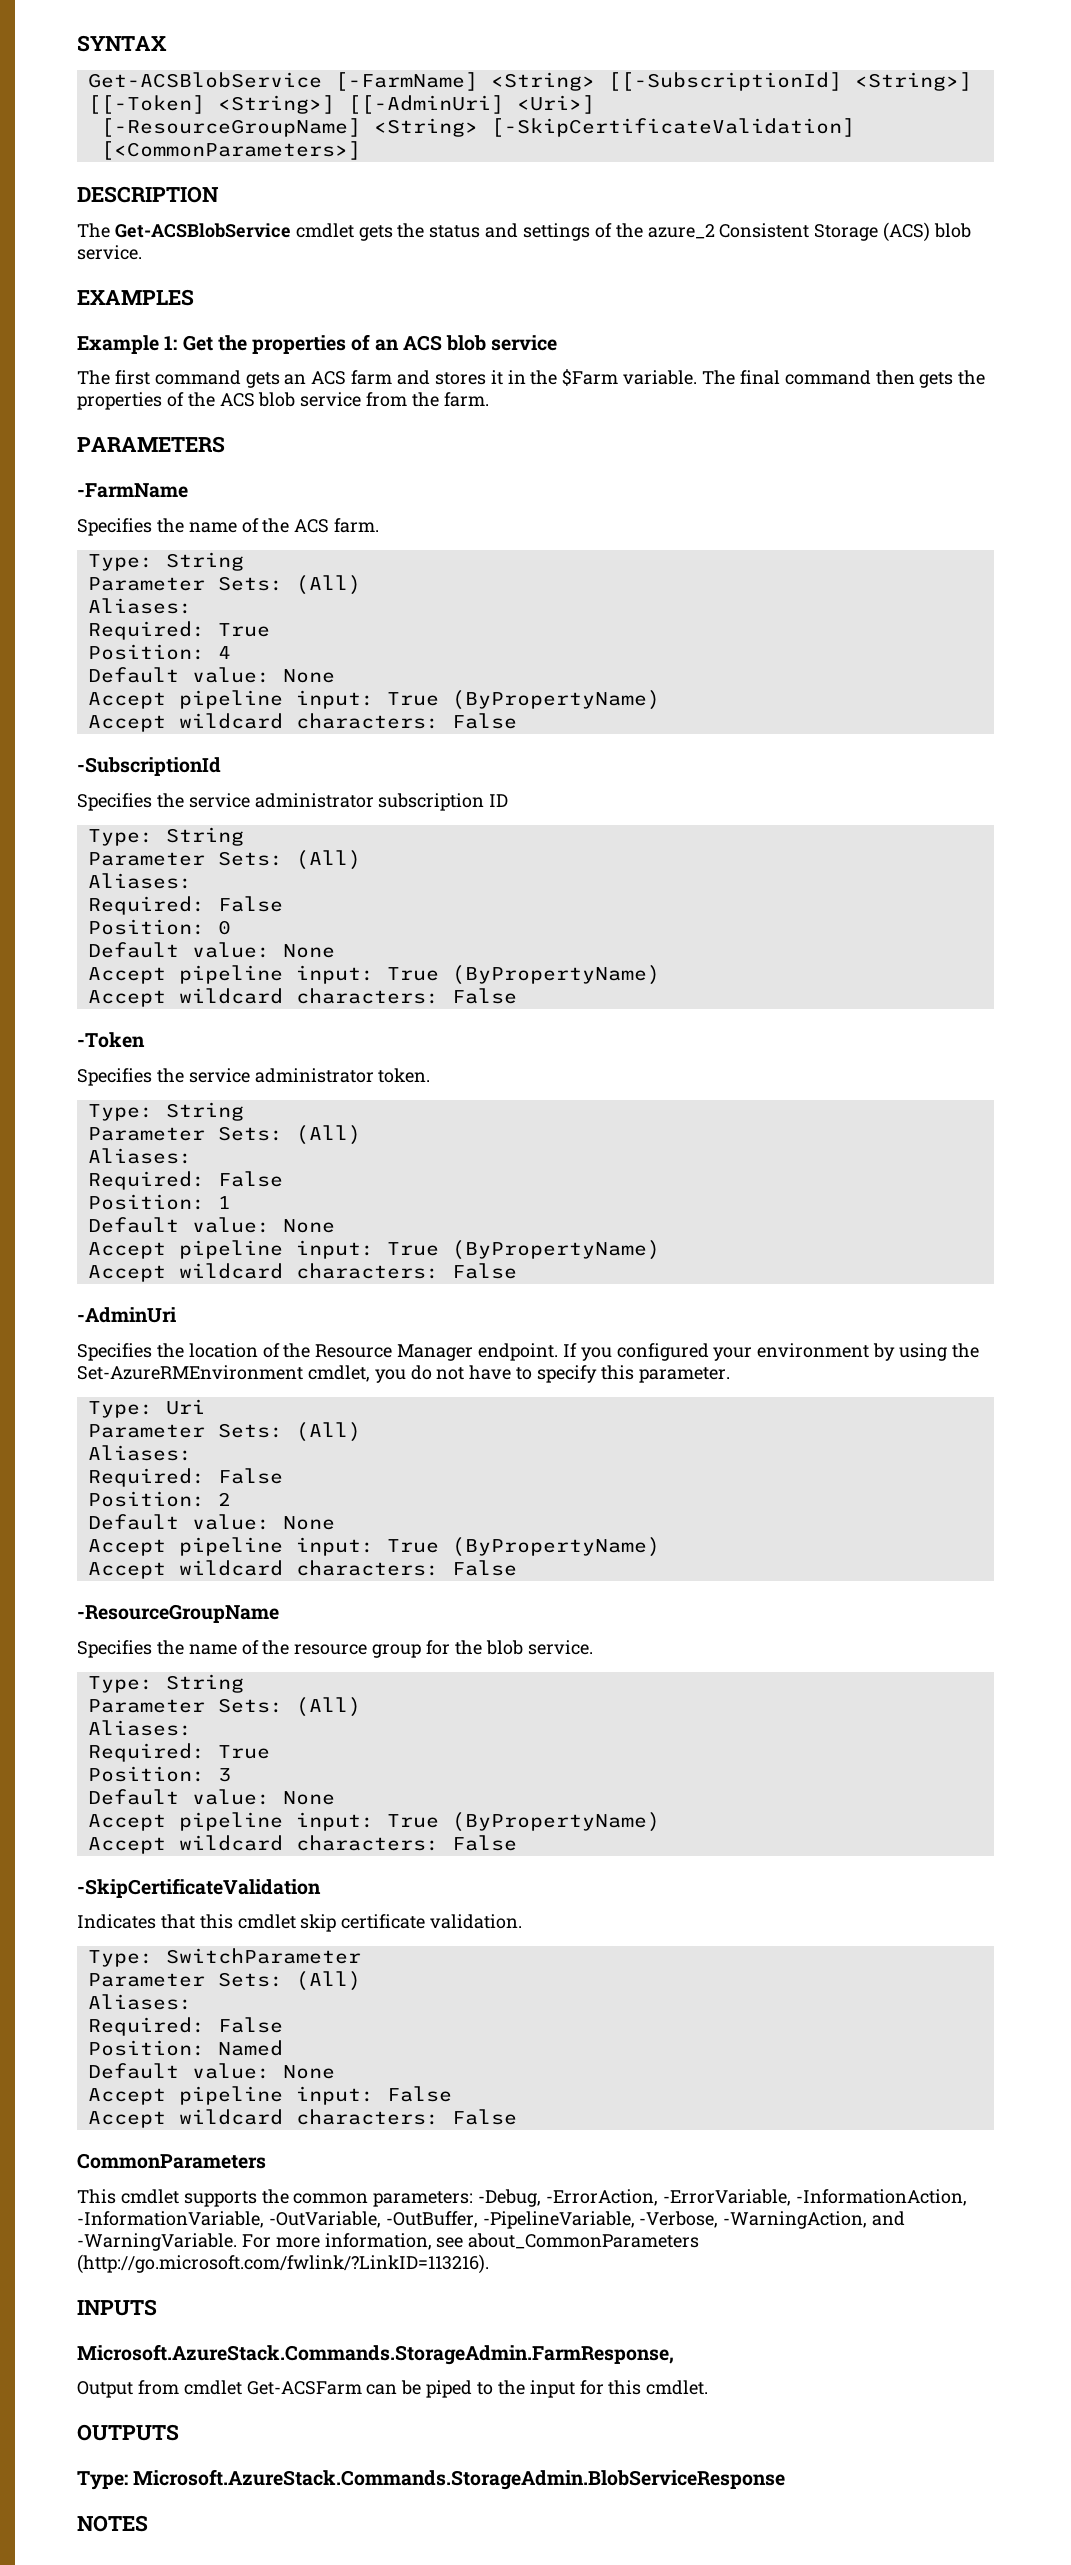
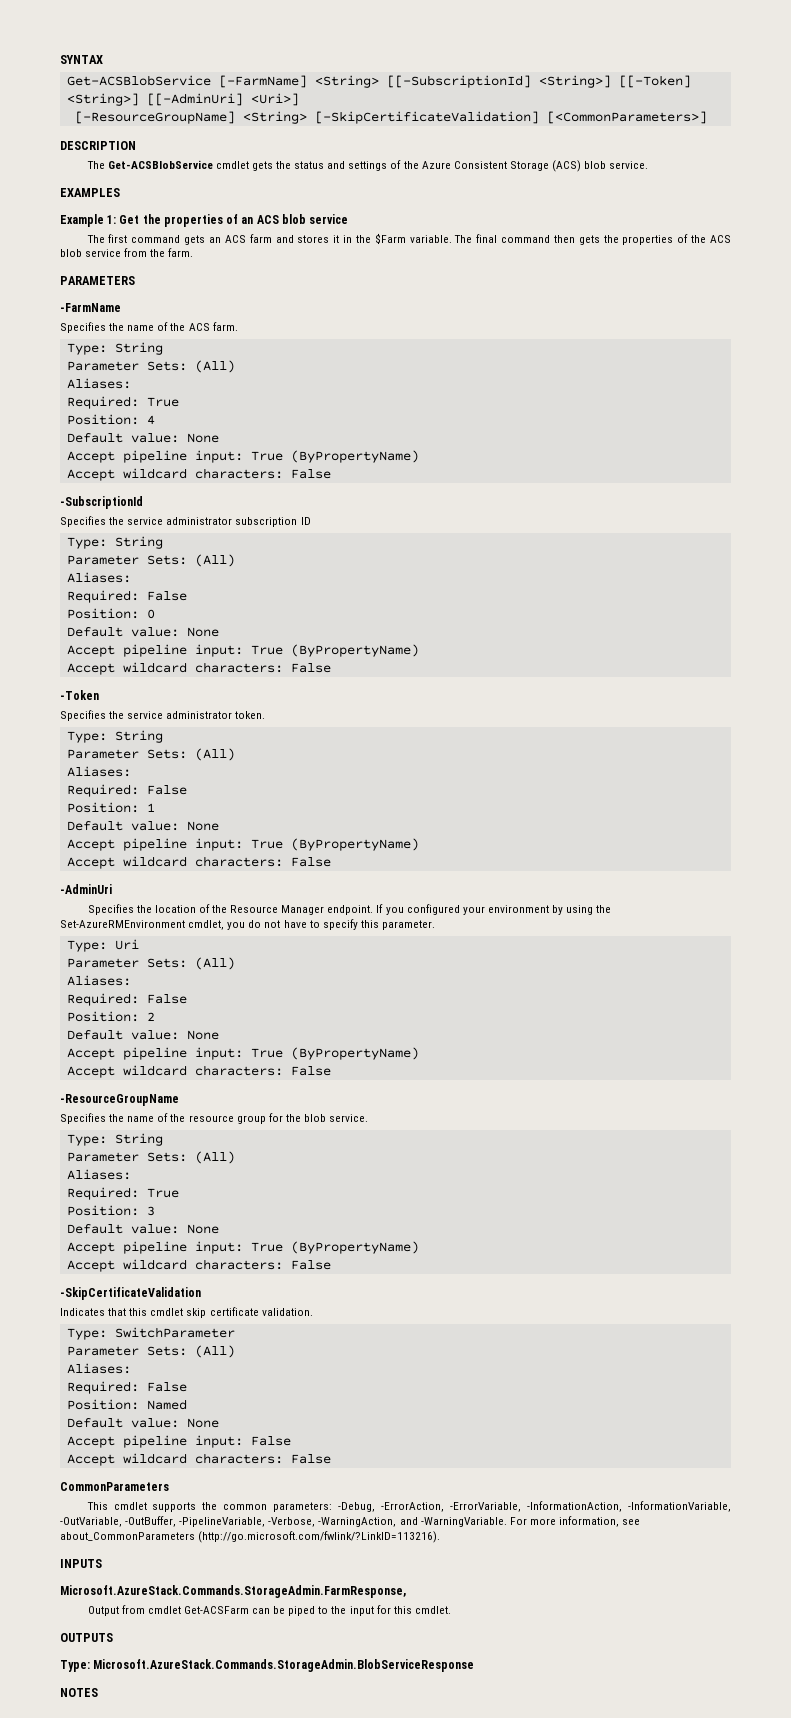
- The Get-ACSBlobService cmdlet gets the status and settings of the azure_2 Consistent Storage (ACS) blob service.
+ The Get-ACSBlobService cmdlet gets the status and settings of the Azure Consistent Storage (ACS) blob service.

